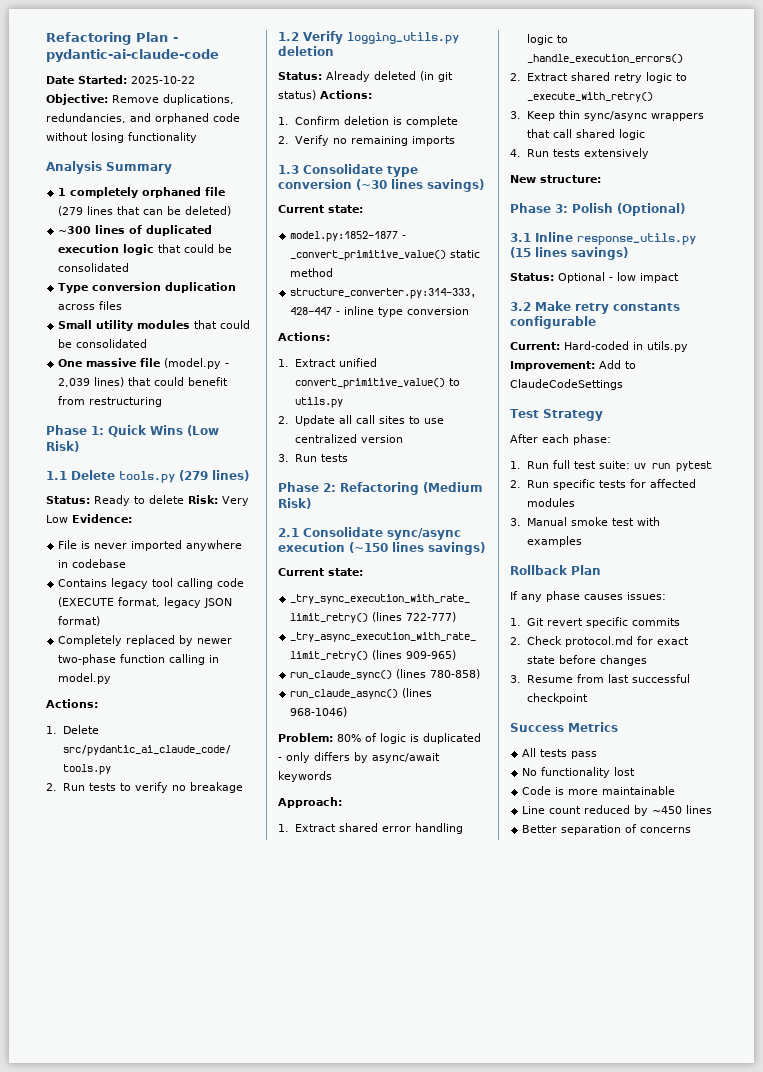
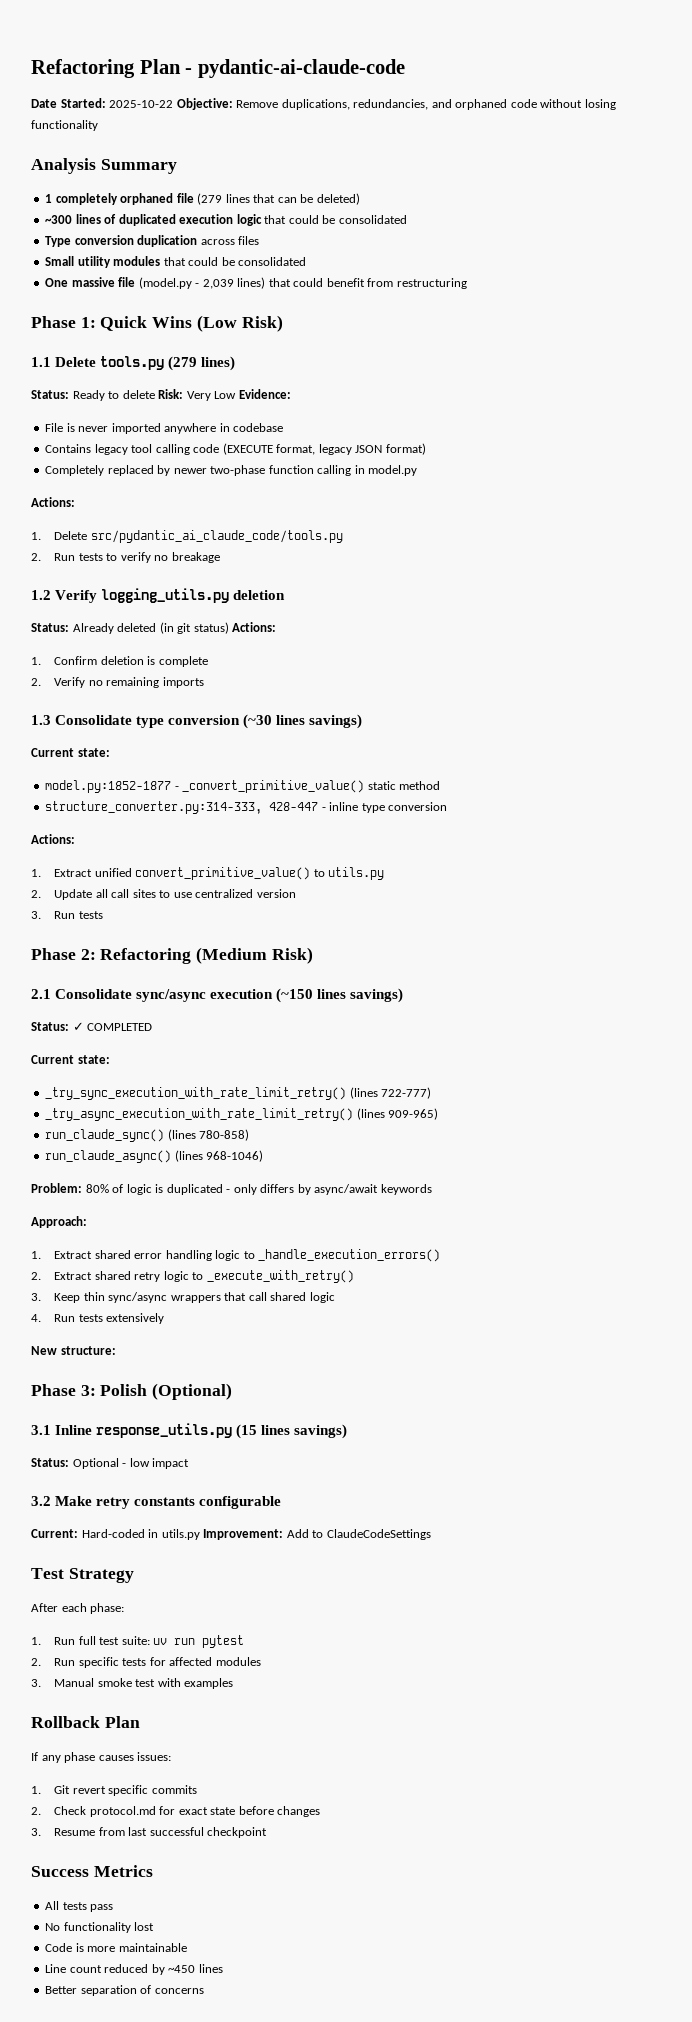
+ Status: ✓ COMPLETED

